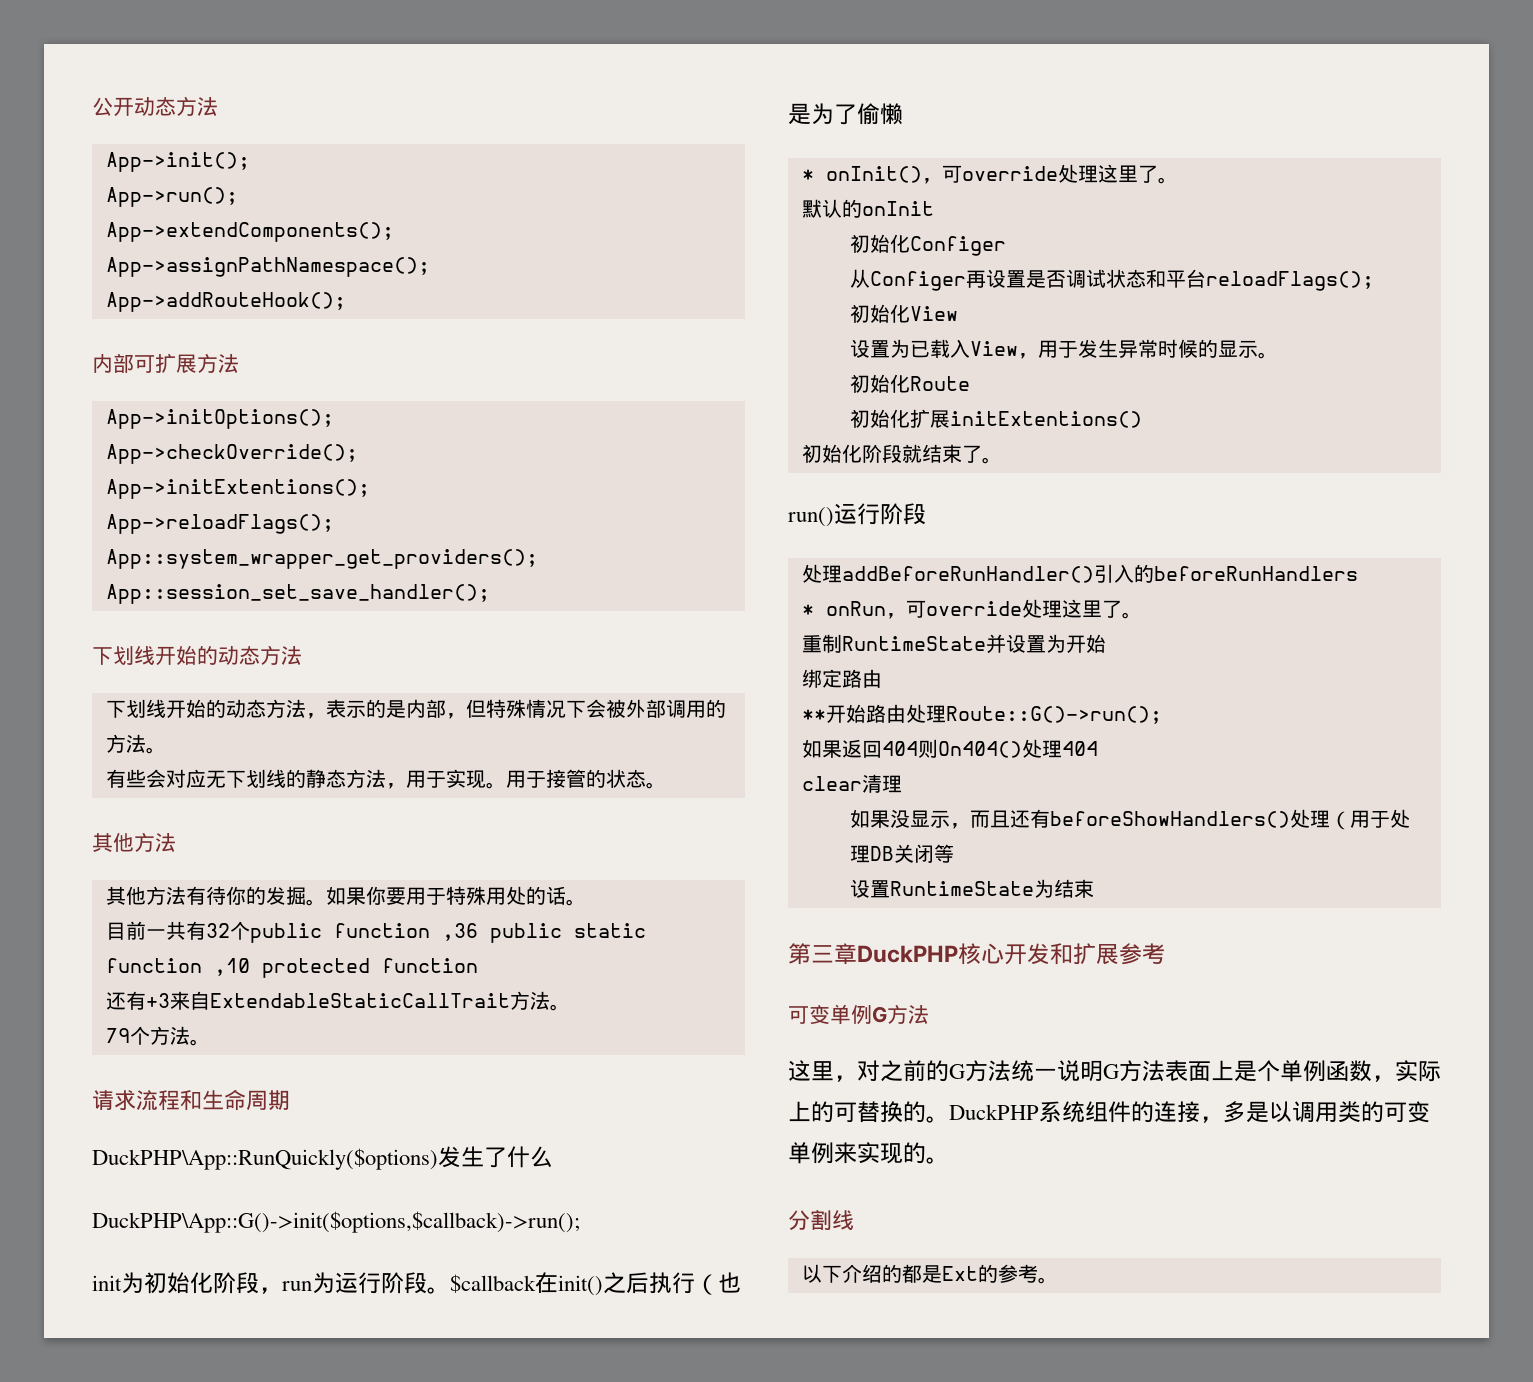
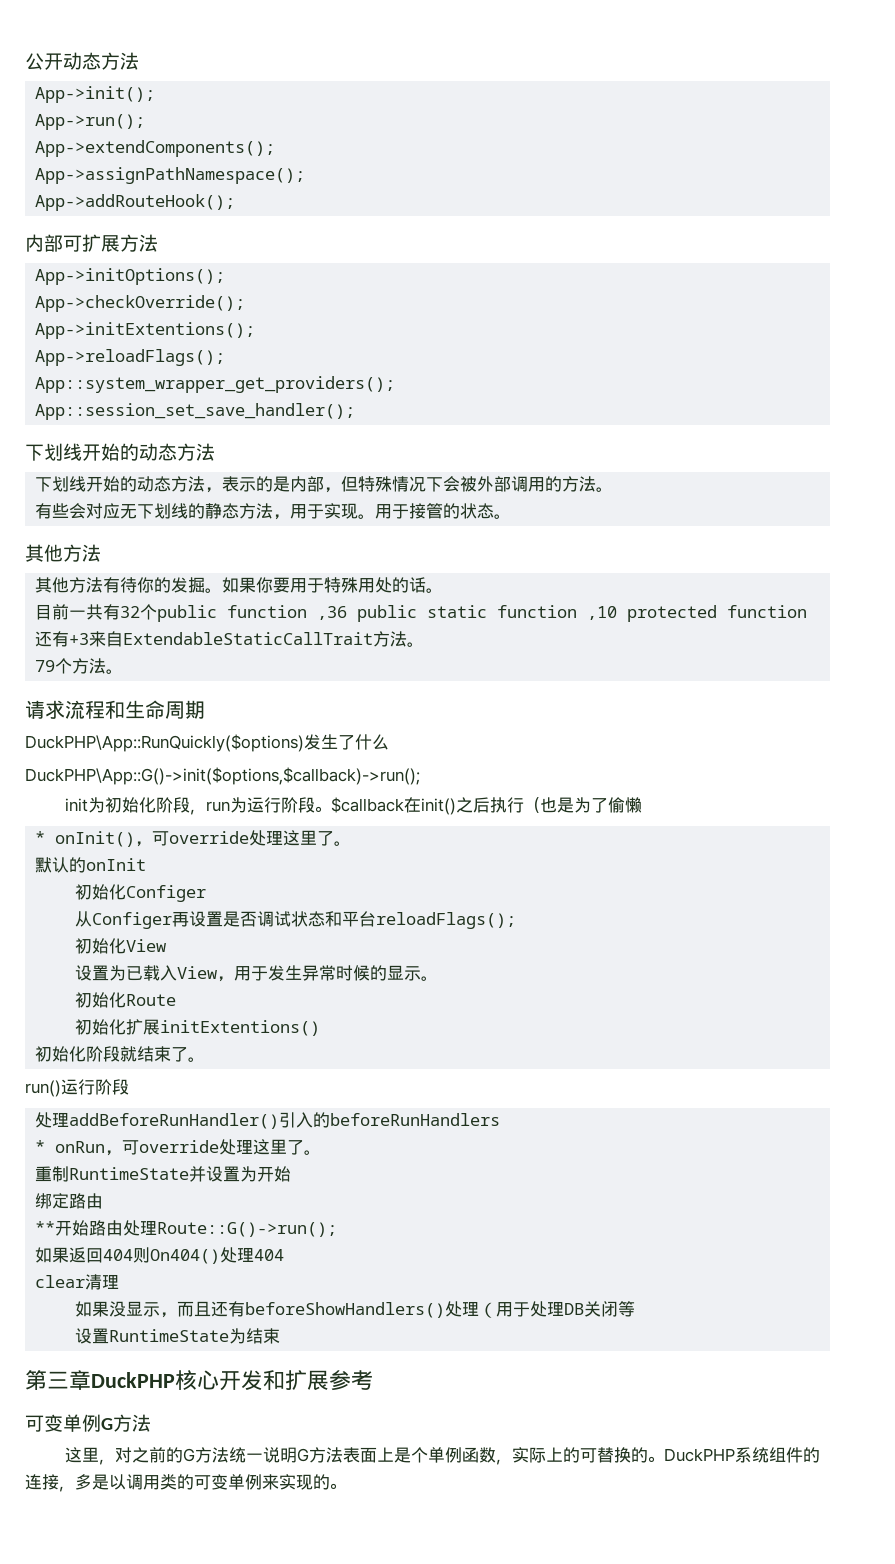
- 分割线
- 以下介绍的都是Ext的参考。

